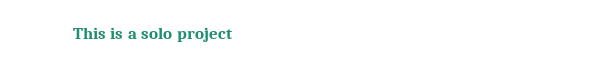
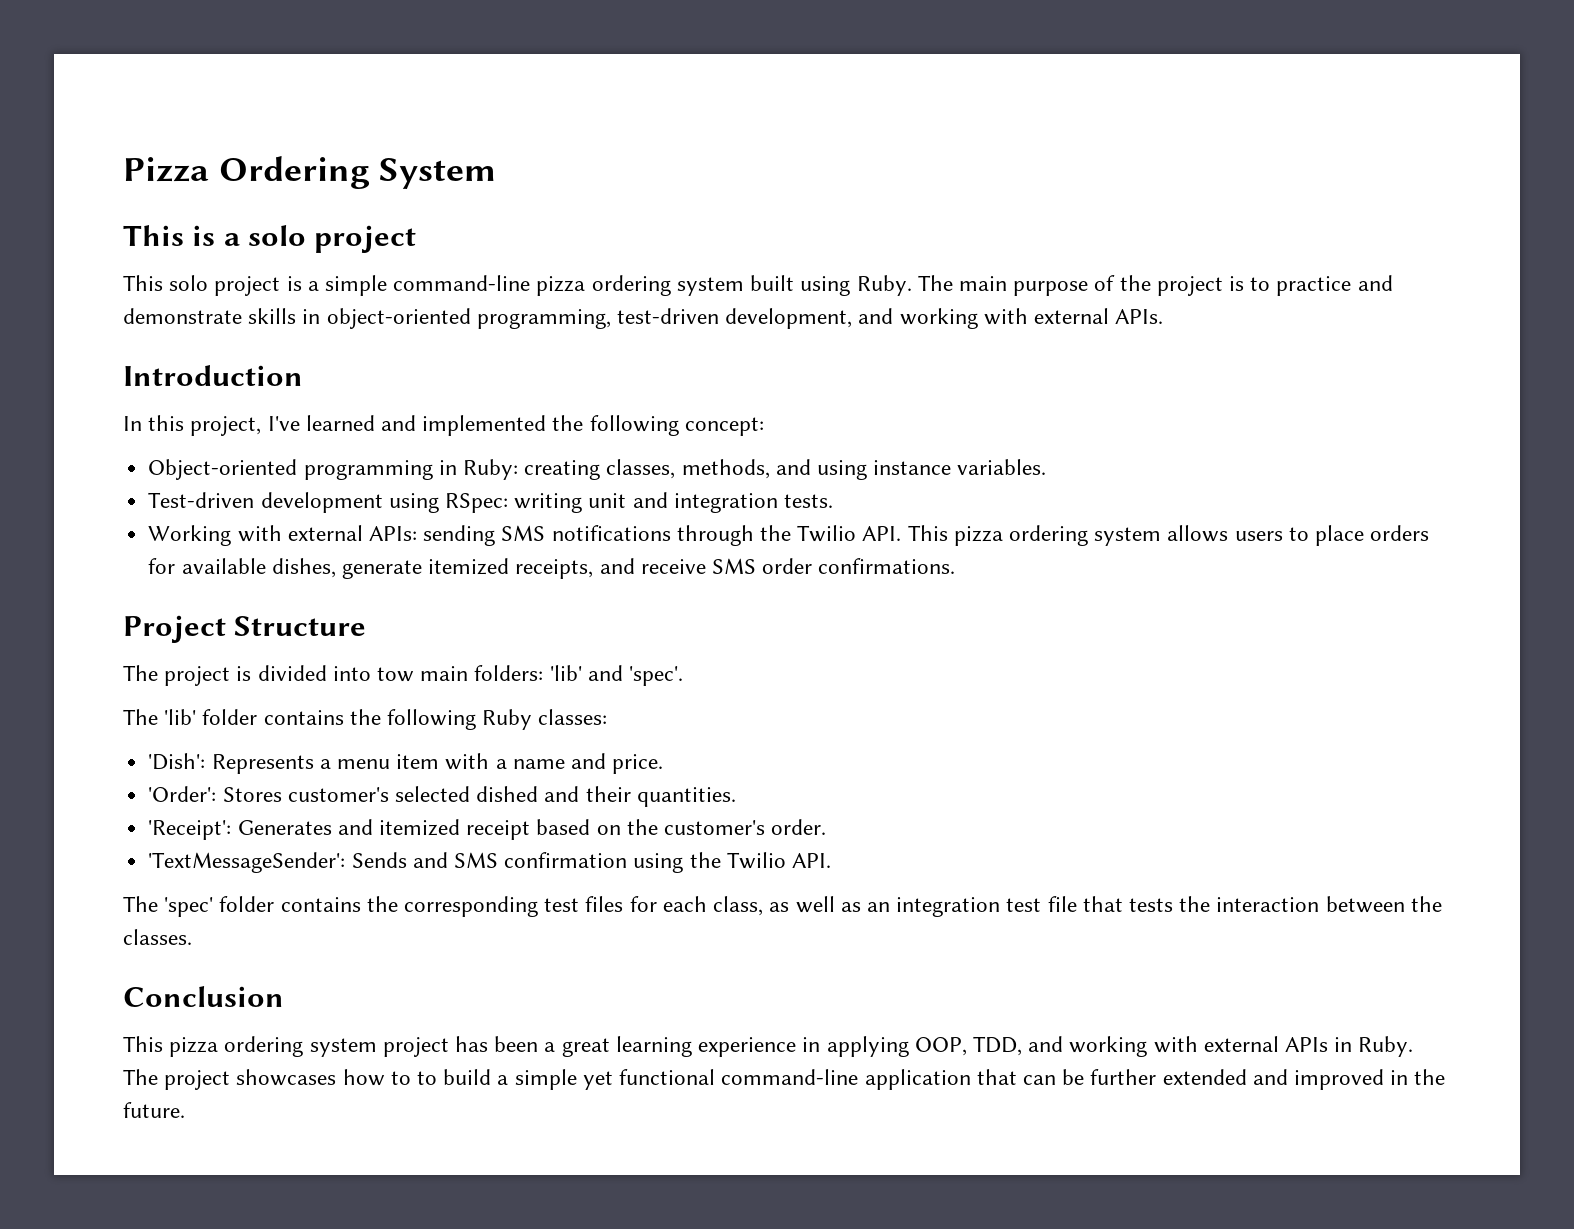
+ Pizza Ordering System
+ This solo project is a simple command-line pizza ordering system built using Ruby. The main purpose of the project is to practice and demonstrate skills in object-oriented programming, test-driven development, and working with external APIs.
+ Introduction
+ In this project, I've learned and implemented the following concept:
+ Object-oriented programming in Ruby: creating classes, methods, and using instance variables.
+ Test-driven development using RSpec: writing unit and integration tests.
+ Working with external APIs: sending SMS notifications through the Twilio API. This pizza ordering system allows users to place orders for available dishes, generate itemized receipts, and receive SMS order confirmations.
+ Project Structure
+ The project is divided into tow main folders: 'lib' and 'spec'.
+ The 'lib' folder contains the following Ruby classes:
+ 'Dish': Represents a menu item with a name and price.
+ 'Order': Stores customer's selected dished and their quantities.
+ 'Receipt': Generates and itemized receipt based on the customer's order.
+ 'TextMessageSender': Sends and SMS confirmation using the Twilio API.
+ The 'spec' folder contains the corresponding test files for each class, as well as an integration test file that tests the interaction between the classes.
+ Conclusion
+ This pizza ordering system project has been a great learning experience in applying OOP, TDD, and working with external APIs in Ruby. The project showcases how to to build a simple yet functional command-line application that can be further extended and improved in the future.

